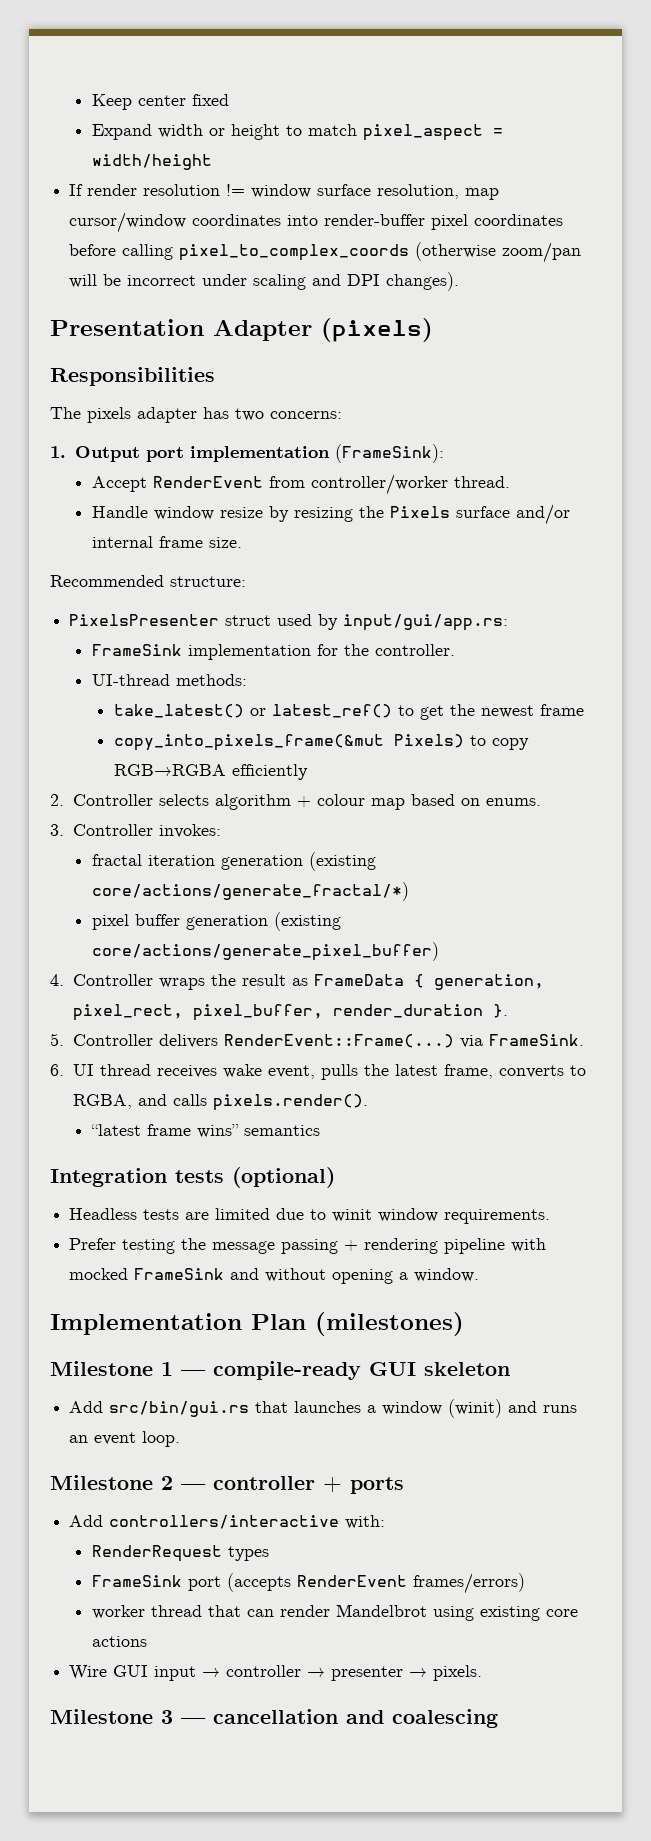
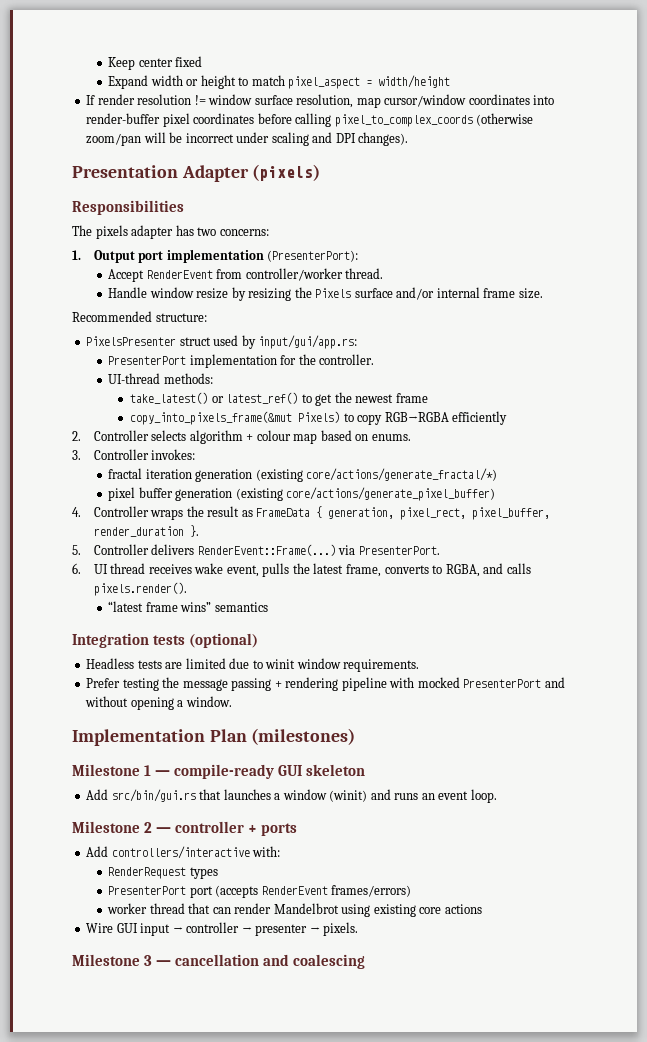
- 1. Output port implementation (FrameSink):
+ 1. Output port implementation (PresenterPort):
- FrameSink implementation for the controller.
+ PresenterPort implementation for the controller.
- 5. Controller delivers RenderEvent::Frame(...) via FrameSink.
+ 5. Controller delivers RenderEvent::Frame(...) via PresenterPort.
- Prefer testing the message passing + rendering pipeline with mocked FrameSink and without opening a window.
+ Prefer testing the message passing + rendering pipeline with mocked PresenterPort and without opening a window.
- FrameSink port (accepts RenderEvent frames/errors)
+ PresenterPort port (accepts RenderEvent frames/errors)

